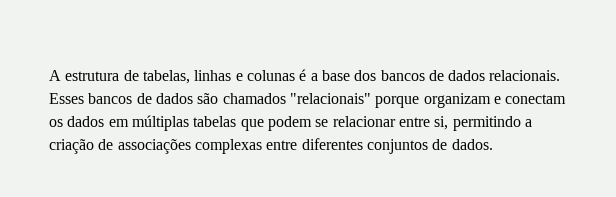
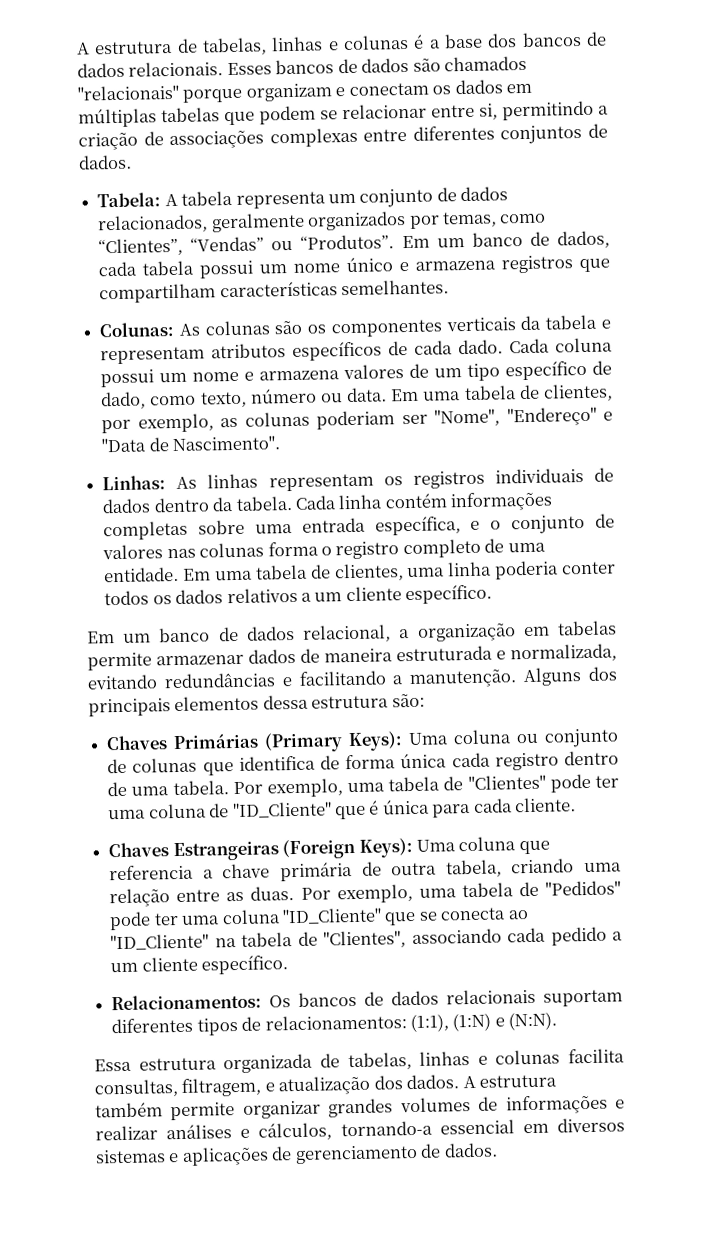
+ Tabela: A tabela representa um conjunto de dados relacionados, geralmente organizados por temas, como “Clientes”, “Vendas” ou “Produtos”. Em um banco de dados, cada tabela possui um nome único e armazena registros que compartilham características semelhantes.
+ Colunas: As colunas são os componentes verticais da tabela e representam atributos específicos de cada dado. Cada coluna possui um nome e armazena valores de um tipo específico de dado, como texto, número ou data. Em uma tabela de clientes, por exemplo, as colunas poderiam ser "Nome", "Endereço" e "Data de Nascimento".
+ Linhas: As linhas representam os registros individuais de dados dentro da tabela. Cada linha contém informações completas sobre uma entrada específica, e o conjunto de valores nas colunas forma o registro completo de uma entidade. Em uma tabela de clientes, uma linha poderia conter todos os dados relativos a um cliente específico.
+ Em um banco de dados relacional, a organização em tabelas permite armazenar dados de maneira estruturada e normalizada, evitando redundâncias e facilitando a manutenção. Alguns dos principais elementos dessa estrutura são:
+ Chaves Primárias (Primary Keys): Uma coluna ou conjunto de colunas que identifica de forma única cada registro dentro de uma tabela. Por exemplo, uma tabela de "Clientes" pode ter uma coluna de "ID_Cliente" que é única para cada cliente.
+ Chaves Estrangeiras (Foreign Keys): Uma coluna que referencia a chave primária de outra tabela, criando uma relação entre as duas. Por exemplo, uma tabela de "Pedidos" pode ter uma coluna "ID_Cliente" que se conecta ao "ID_Cliente" na tabela de "Clientes", associando cada pedido a um cliente específico.
+ Relacionamentos: Os bancos de dados relacionais suportam diferentes tipos de relacionamentos: (1:1), (1:N) e (N:N).
+ Essa estrutura organizada de tabelas, linhas e colunas facilita consultas, filtragem, e atualização dos dados. A estrutura também permite organizar grandes volumes de informações e realizar análises e cálculos, tornando-a essencial em diversos sistemas e aplicações de gerenciamento de dados.

